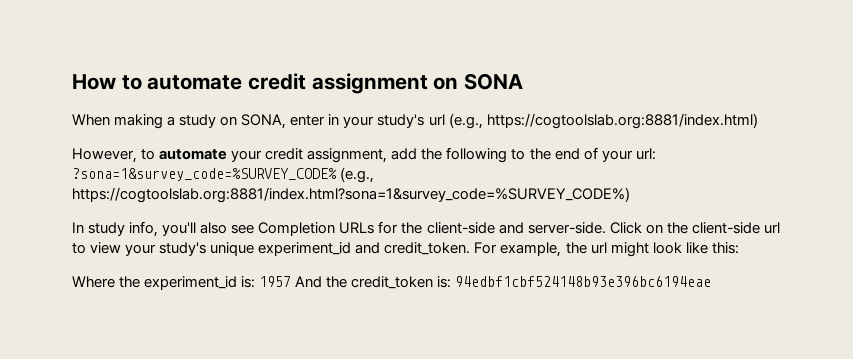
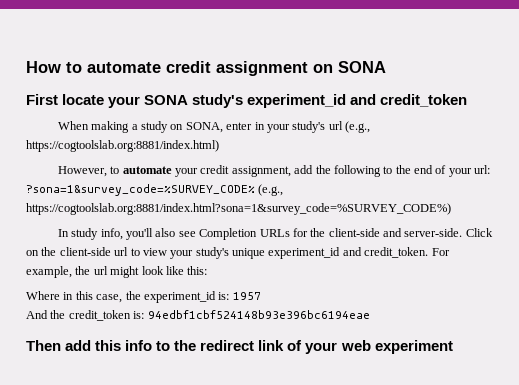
+ First locate your SONA study's experiment_id and credit_token
- Where the experiment_id is: 1957 And the credit_token is: 94edbf1cbf524148b93e396bc6194eae
+ Where in this case, the experiment_id is: 1957
+ And the credit_token is: 94edbf1cbf524148b93e396bc6194eae
+ Then add this info to the redirect link of your web experiment

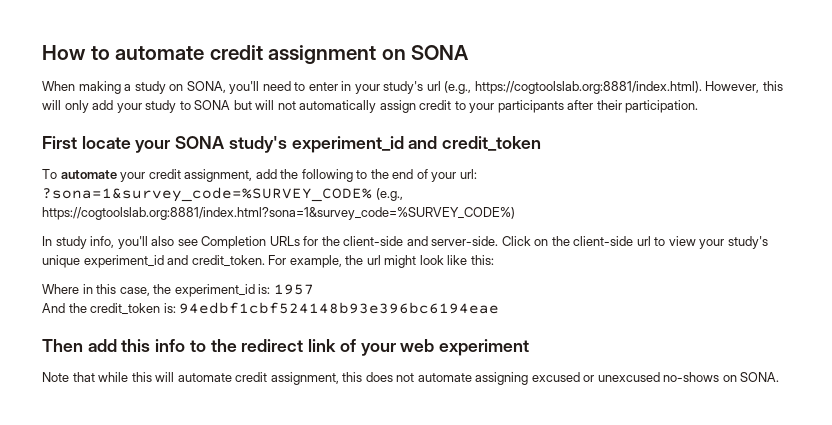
+ When making a study on SONA, you'll need to enter in your study's url (e.g., https://cogtoolslab.org:8881/index.html). However, this will only add your study to SONA but will not automatically assign credit to your participants after their participation.
- When making a study on SONA, enter in your study's url (e.g., https://cogtoolslab.org:8881/index.html)
- However, to automate your credit assignment, add the following to the end of your url: ?sona=1&survey_code=%SURVEY_CODE% (e.g., https://cogtoolslab.org:8881/index.html?sona=1&survey_code=%SURVEY_CODE%)
+ To automate your credit assignment, add the following to the end of your url: ?sona=1&survey_code=%SURVEY_CODE% (e.g., https://cogtoolslab.org:8881/index.html?sona=1&survey_code=%SURVEY_CODE%)
+ Note that while this will automate credit assignment, this does not automate assigning excused or unexcused no-shows on SONA.

